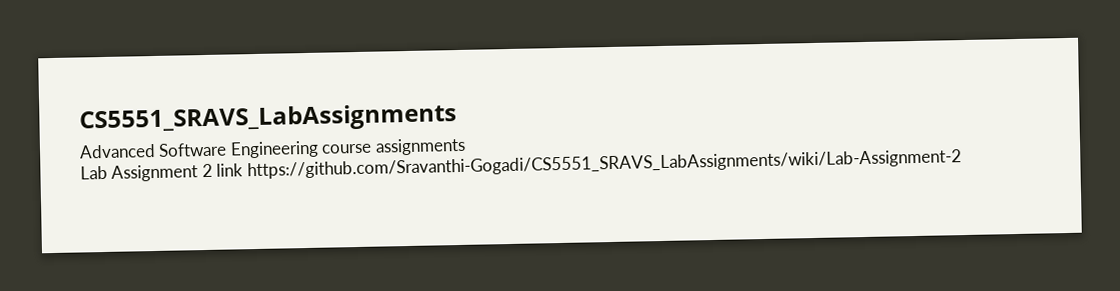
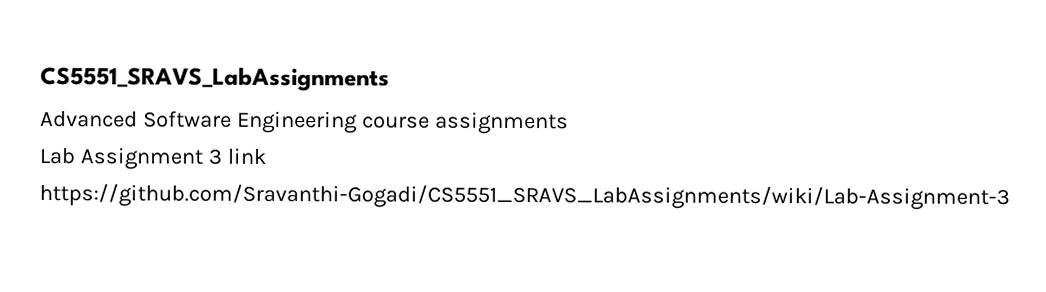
- Lab Assignment 2 link https://github.com/Sravanthi-Gogadi/CS5551_SRAVS_LabAssignments/wiki/Lab-Assignment-2
+ Lab Assignment 3 link https://github.com/Sravanthi-Gogadi/CS5551_SRAVS_LabAssignments/wiki/Lab-Assignment-3

